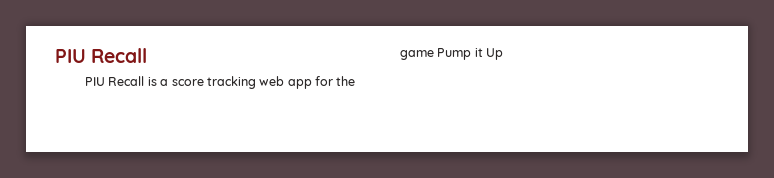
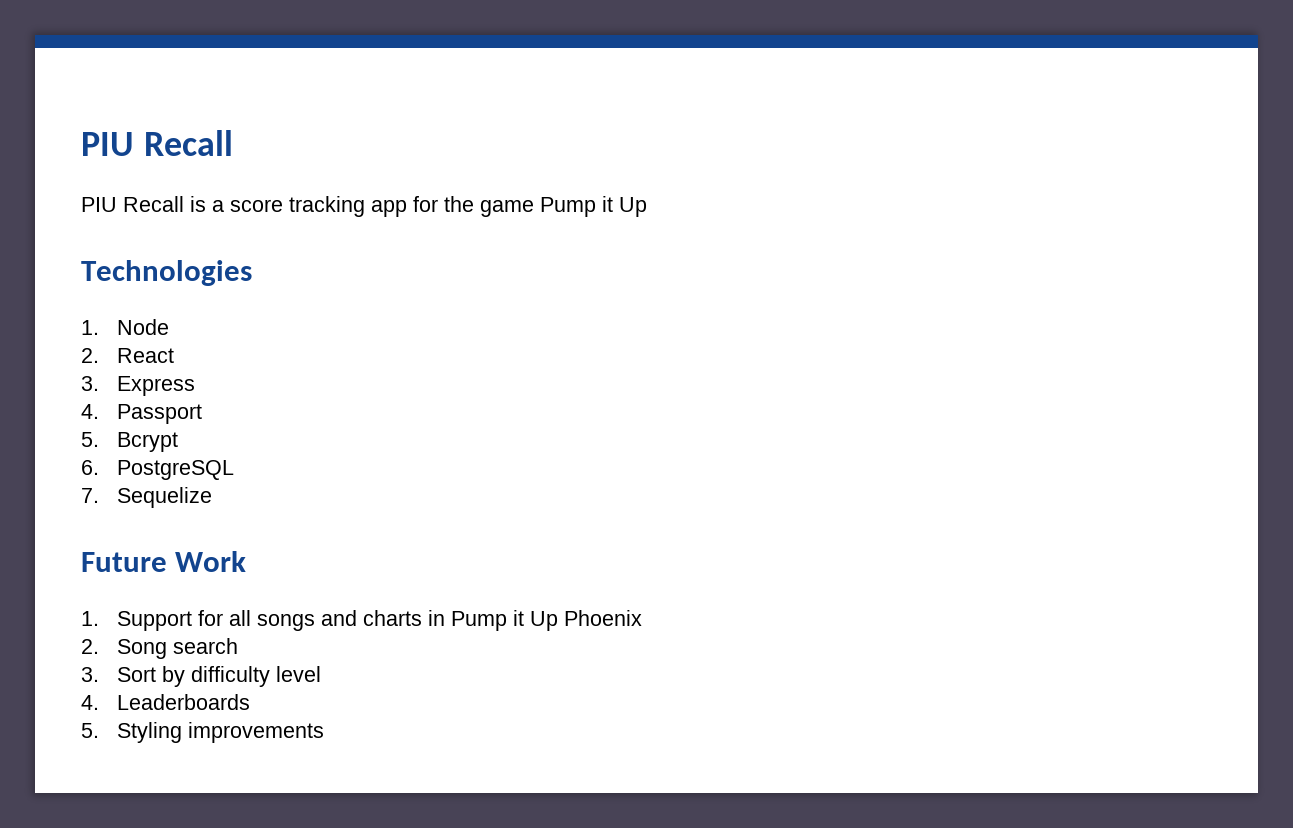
- PIU Recall is a score tracking web app for the game Pump it Up
+ PIU Recall is a score tracking app for the game Pump it Up
+ Technologies
+ 1. Node
+ 2. React
+ 3. Express
+ 4. Passport
+ 5. Bcrypt
+ 6. PostgreSQL
+ 7. Sequelize
+ Future Work
+ 1. Support for all songs and charts in Pump it Up Phoenix
+ 2. Song search
+ 3. Sort by difficulty level
+ 4. Leaderboards
+ 5. Styling improvements

